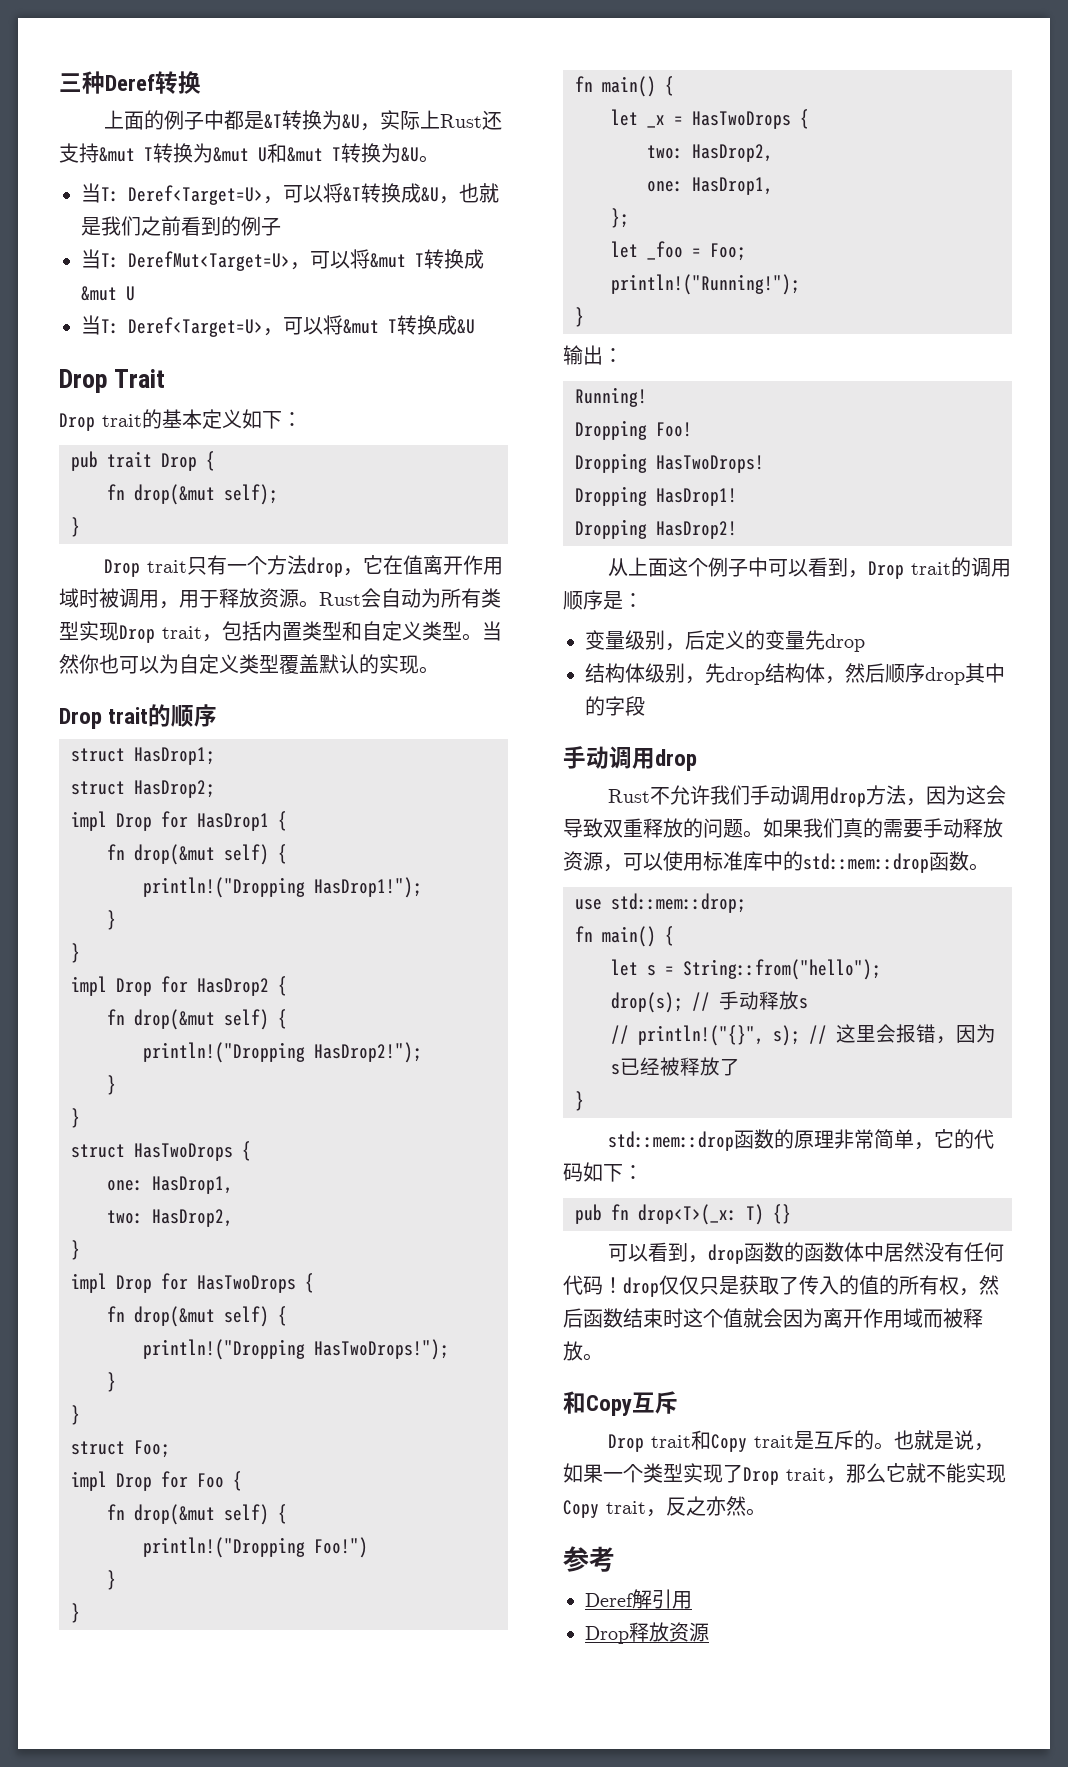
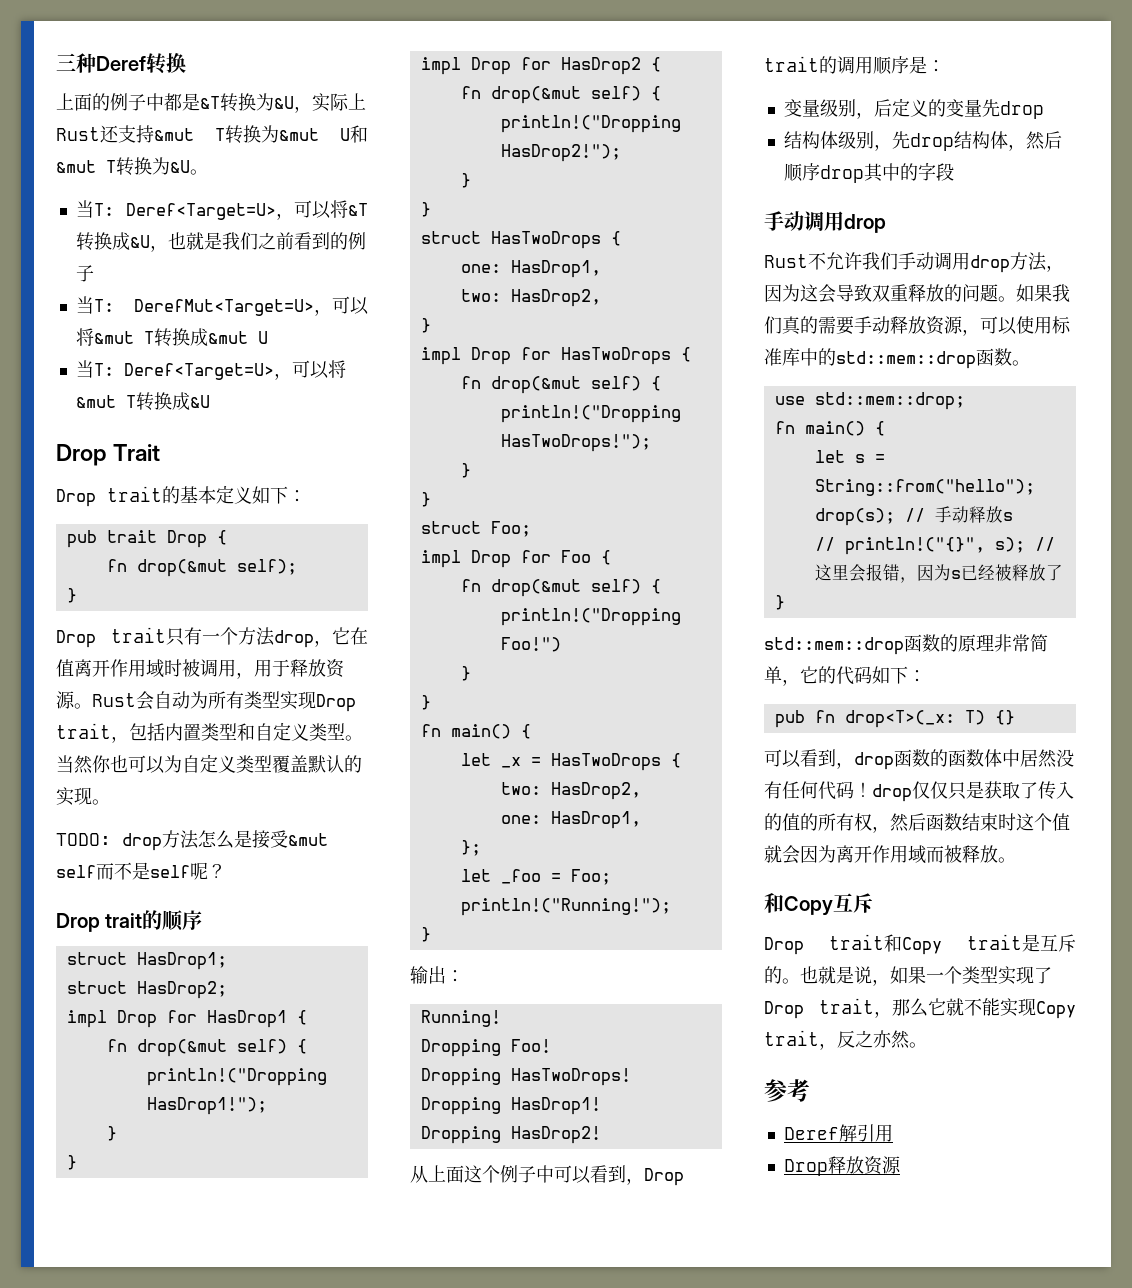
+ TODO: drop方法怎么是接受&mut self而不是self呢？

